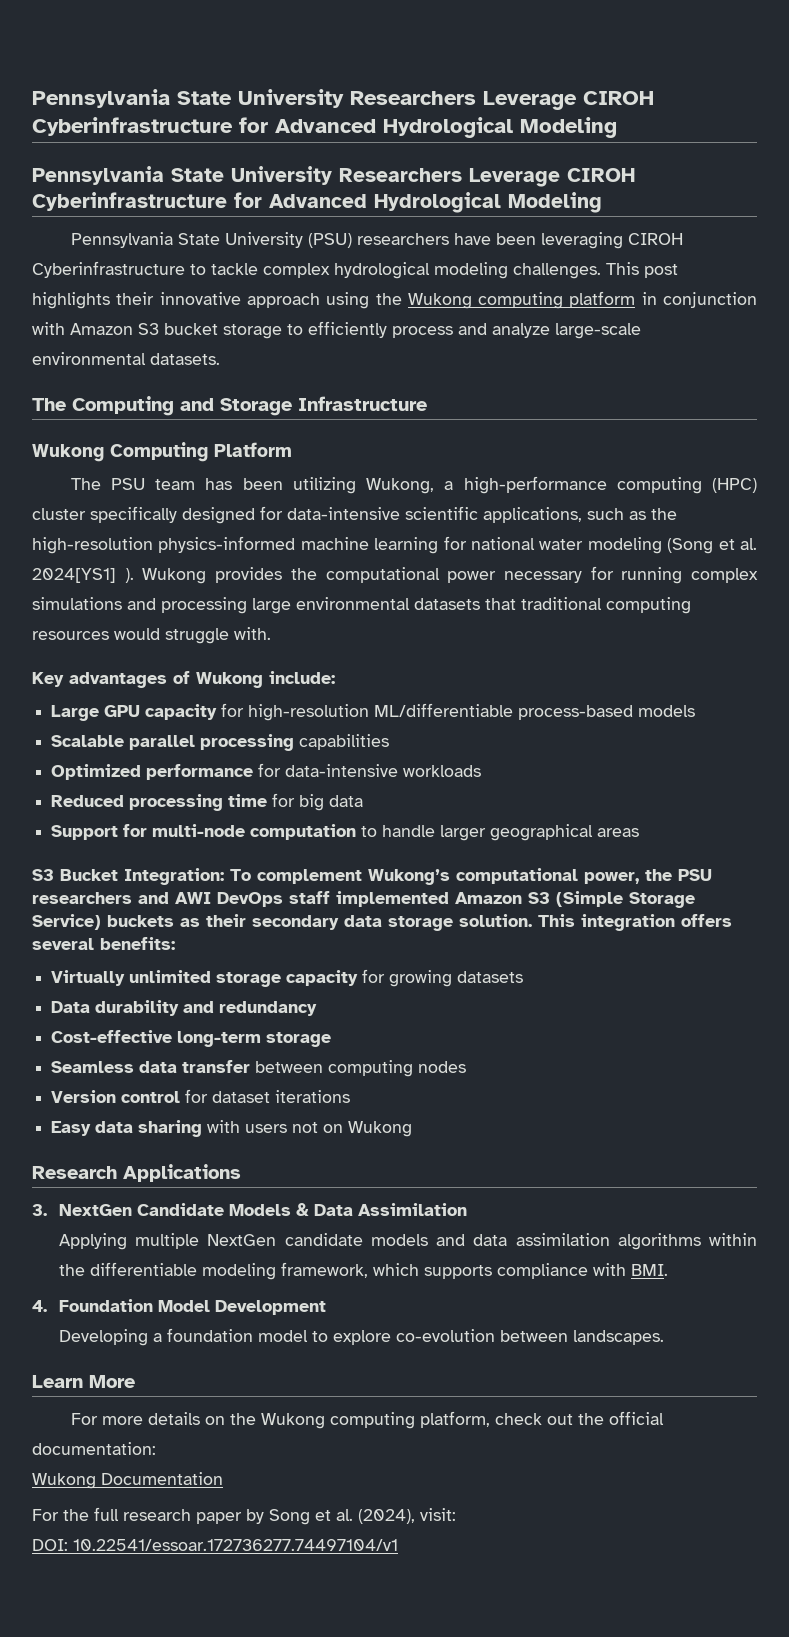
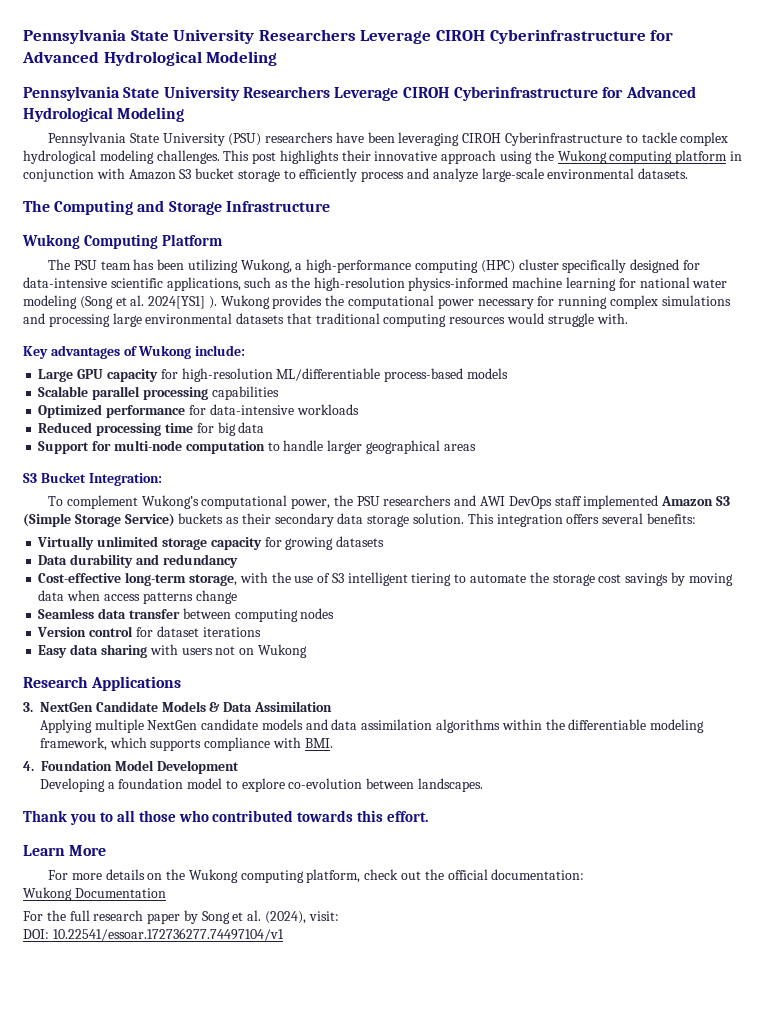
- S3 Bucket Integration: To complement Wukong’s computational power, the PSU researchers and AWI DevOps staff implemented Amazon S3 (Simple Storage Service) buckets as their secondary data storage solution.
+ S3 Bucket Integration:
+ To complement Wukong’s computational power, the PSU researchers and AWI DevOps staff implemented Amazon S3 (Simple Storage Service) buckets as their secondary data storage solution.
- Cost-effective long-term storage
+ Cost-effective long-term storage, with the use of S3 intelligent tiering to automate the storage cost savings by moving data when access patterns change
+ Thank you to all those who contributed towards this effort.

